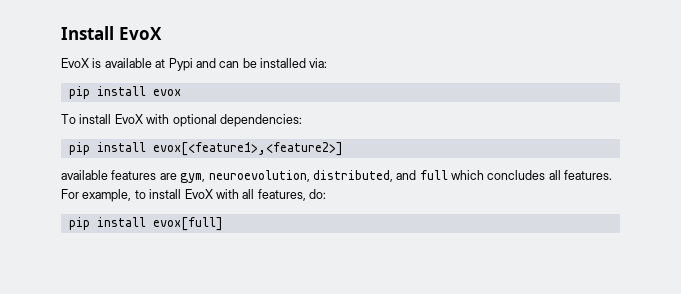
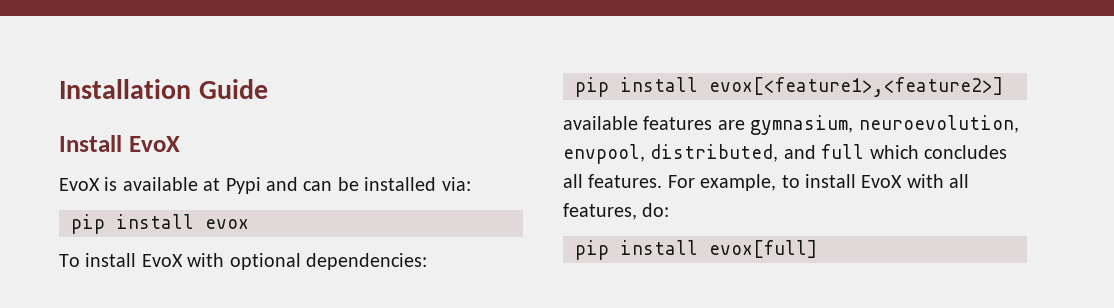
+ Installation Guide
- available features are gym, neuroevolution, distributed, and full which concludes all features.
+ available features are gymnasium, neuroevolution, envpool, distributed, and full which concludes all features.

